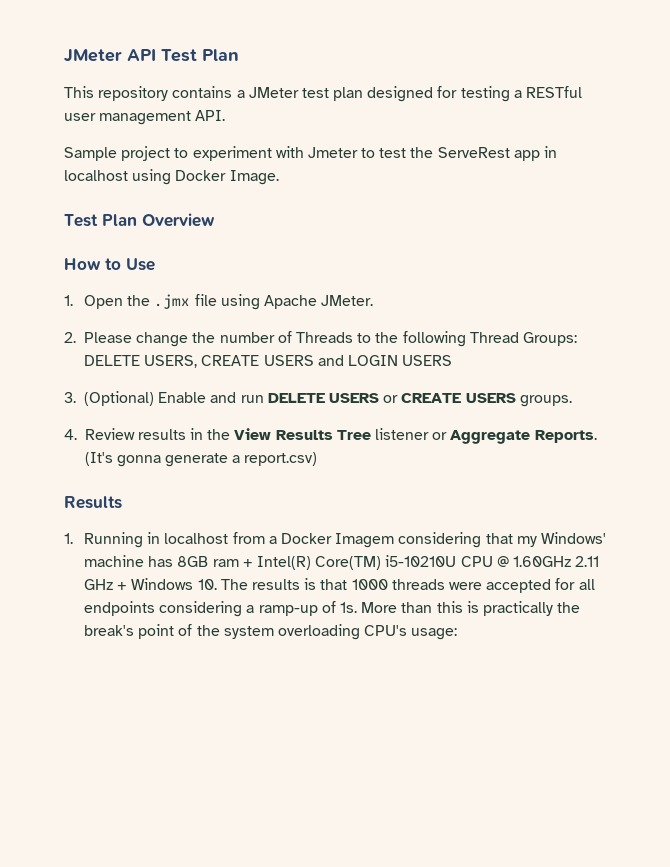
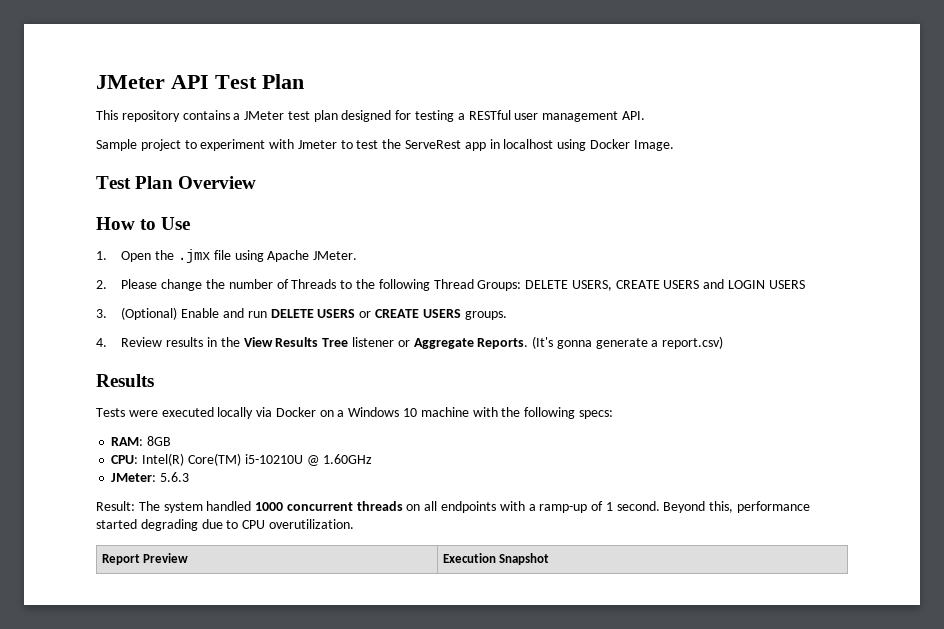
- 1. Running in localhost from a Docker Imagem considering that my Windows' machine has 8GB ram + Intel(R) Core(TM) i5-10210U CPU @ 1.60GHz 2.11 GHz + Windows 10. The results is that 1000 threads were accepted for all endpoints considering a ramp-up of 1s. More than this is practically the break's point of the system overloading CPU's usage:
+ Tests were executed locally via Docker on a Windows 10 machine with the following specs:
+ RAM: 8GB
+ CPU: Intel(R) Core(TM) i5-10210U @ 1.60GHz
+ JMeter: 5.6.3
+ Result: The system handled 1000 concurrent threads on all endpoints with a ramp-up of 1 second. Beyond this, performance started degrading due to CPU overutilization.
+ Report Preview | Execution Snapshot

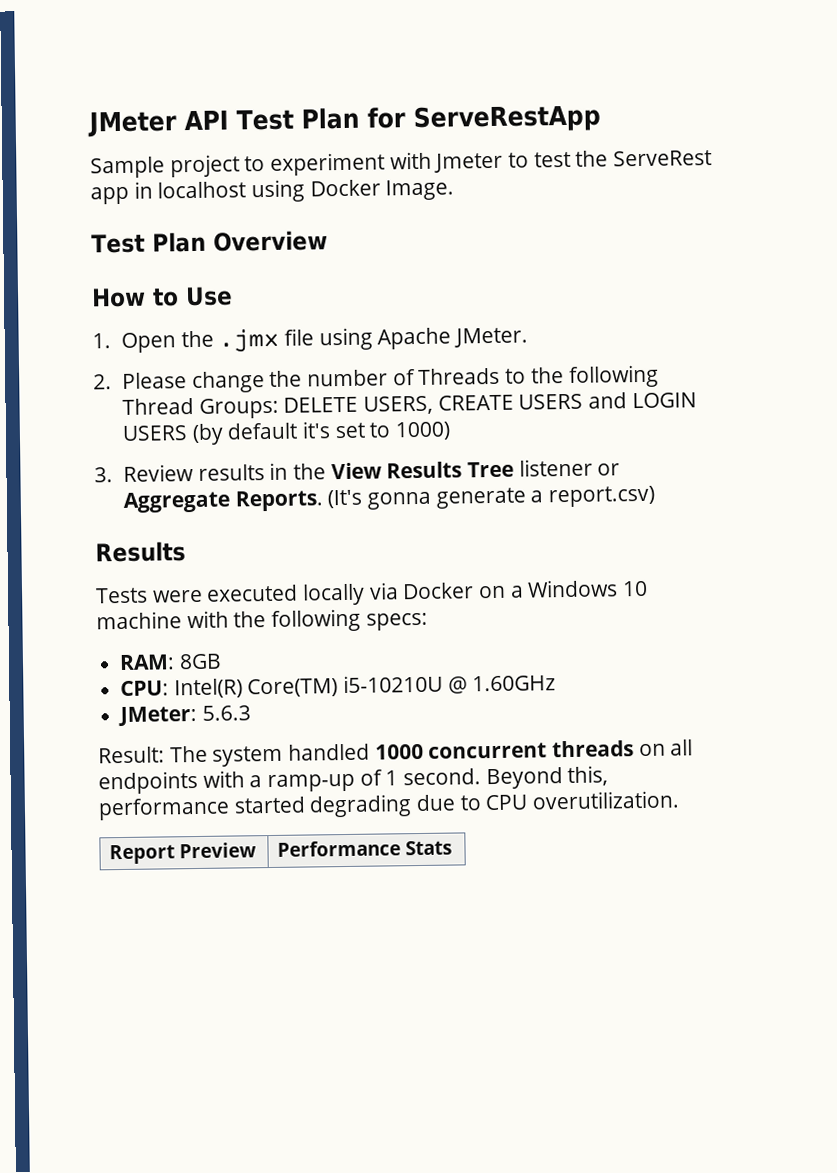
- JMeter API Test Plan
- This repository contains a JMeter test plan designed for testing a RESTful user management API.
+ JMeter API Test Plan for ServeRestApp
- 2. Please change the number of Threads to the following Thread Groups: DELETE USERS, CREATE USERS and LOGIN USERS
- 3. (Optional) Enable and run DELETE USERS or CREATE USERS groups.
- 4. Review results in the View Results Tree listener or Aggregate Reports.
+ 2. Please change the number of Threads to the following Thread Groups: DELETE USERS, CREATE USERS and LOGIN USERS (by default it's set to 1000)
+ 3. Review results in the View Results Tree listener or Aggregate Reports.
- Report Preview | Execution Snapshot
+ Report Preview | Performance Stats

